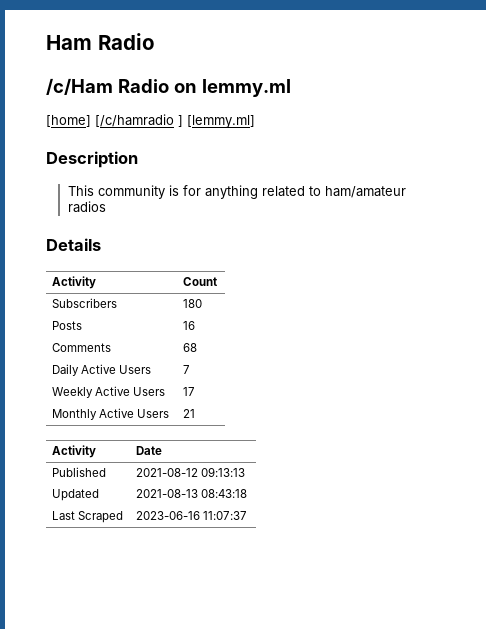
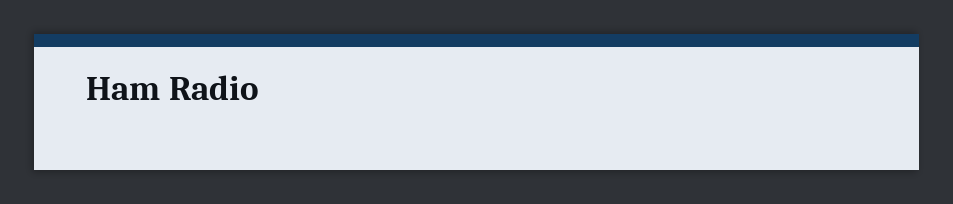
- /c/Ham Radio on lemmy.ml
- [home] [/c/hamradio ] [lemmy.ml]
- Description
- This community is for anything related to ham/amateur radios
- Details
- Activity | Count
- Subscribers | 180
- Posts | 16
- Comments | 68
- Daily Active Users | 7
- Weekly Active Users | 17
- Monthly Active Users | 21
- Activity | Date
- Published | 2021-08-12 09:13:13
- Updated | 2021-08-13 08:43:18
- Last Scraped | 2023-06-16 11:07:37

